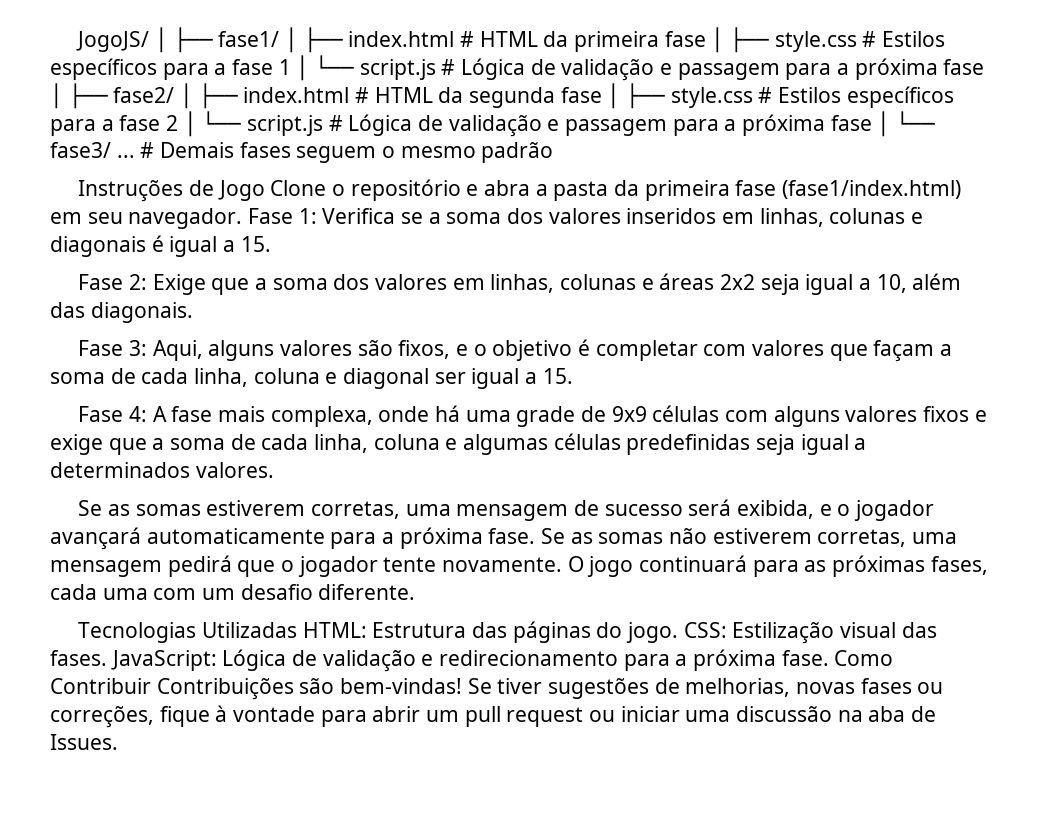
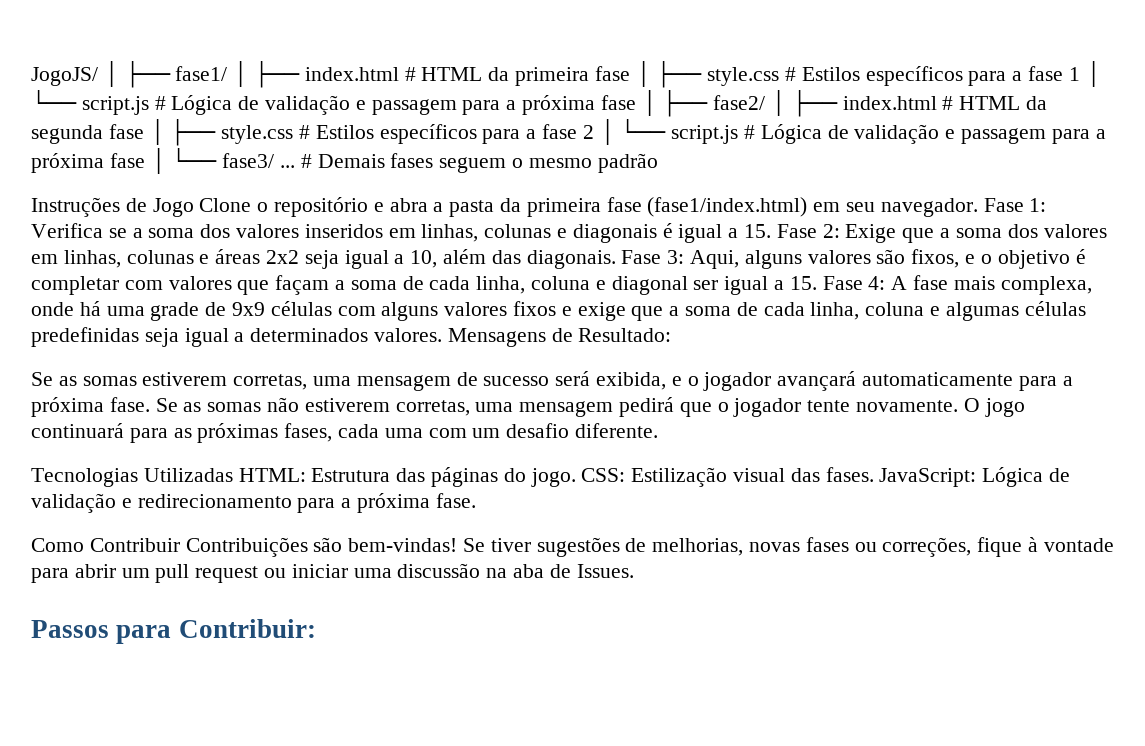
- Verifica se a soma dos valores inseridos em linhas, colunas e diagonais é igual a 15.
- Fase 2:
+ Verifica se a soma dos valores inseridos em linhas, colunas e diagonais é igual a 15. Fase 2:
- Exige que a soma dos valores em linhas, colunas e áreas 2x2 seja igual a 10, além das diagonais.
- Fase 3:
+ Exige que a soma dos valores em linhas, colunas e áreas 2x2 seja igual a 10, além das diagonais. Fase 3:
- Aqui, alguns valores são fixos, e o objetivo é completar com valores que façam a soma de cada linha, coluna e diagonal ser igual a 15.
- Fase 4:
+ Aqui, alguns valores são fixos, e o objetivo é completar com valores que façam a soma de cada linha, coluna e diagonal ser igual a 15. Fase 4:
+ Mensagens de Resultado:
- JavaScript: Lógica de validação e redirecionamento para a próxima fase. Como Contribuir Contribuições são bem-vindas!
+ JavaScript: Lógica de validação e redirecionamento para a próxima fase.
+ Como Contribuir Contribuições são bem-vindas!
+ Passos para Contribuir:

